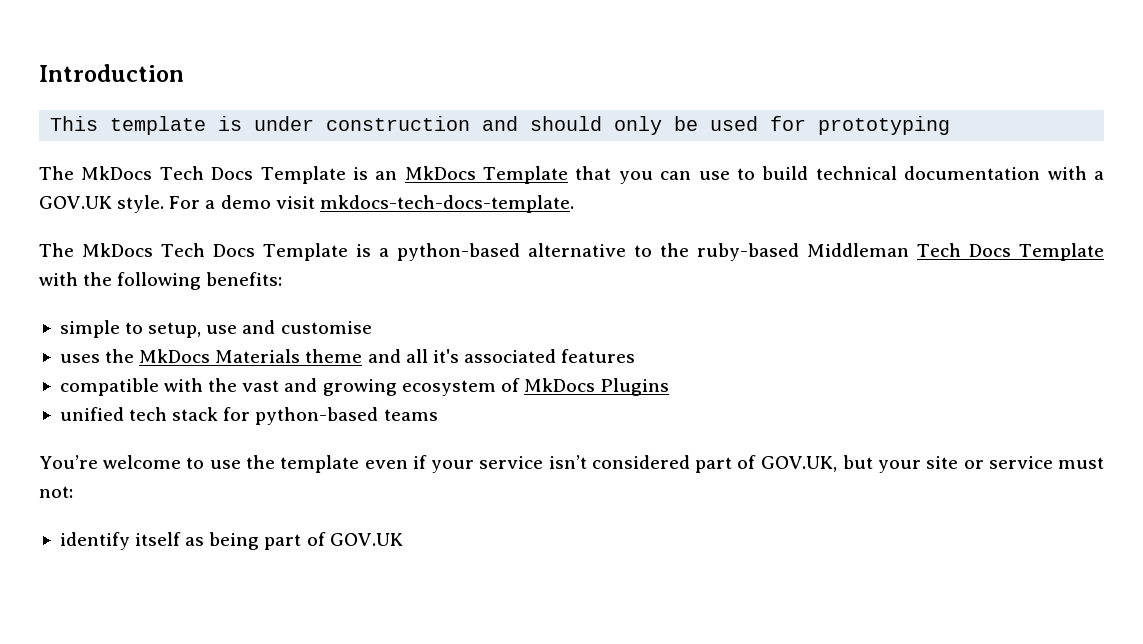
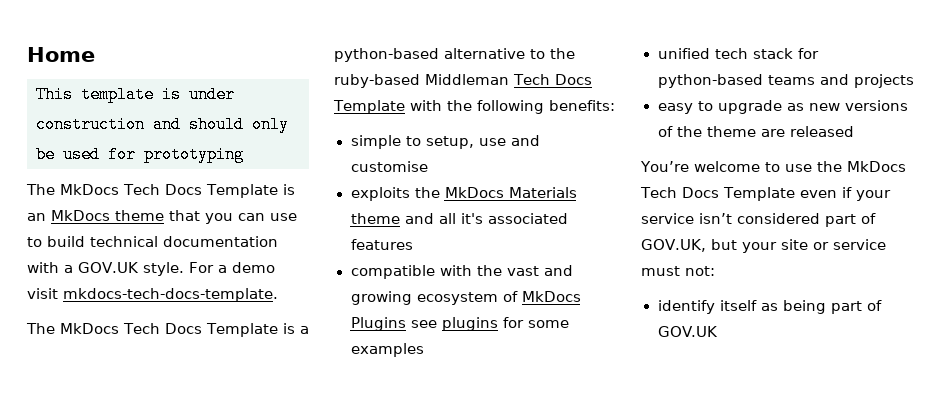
- Introduction
+ Home
- The MkDocs Tech Docs Template is an MkDocs Template that you can use to build technical documentation with a GOV.UK style.
+ The MkDocs Tech Docs Template is an MkDocs theme that you can use to build technical documentation with a GOV.UK style.
- uses the MkDocs Materials theme and all it's associated features
+ exploits the MkDocs Materials theme and all it's associated features
- compatible with the vast and growing ecosystem of MkDocs Plugins
+ compatible with the vast and growing ecosystem of MkDocs Plugins see plugins for some examples
- unified tech stack for python-based teams
+ unified tech stack for python-based teams and projects
+ easy to upgrade as new versions of the theme are released
- You’re welcome to use the template even if your service isn’t considered part of GOV.UK, but your site or service must not:
+ You’re welcome to use the MkDocs Tech Docs Template even if your service isn’t considered part of GOV.UK, but your site or service must not:

